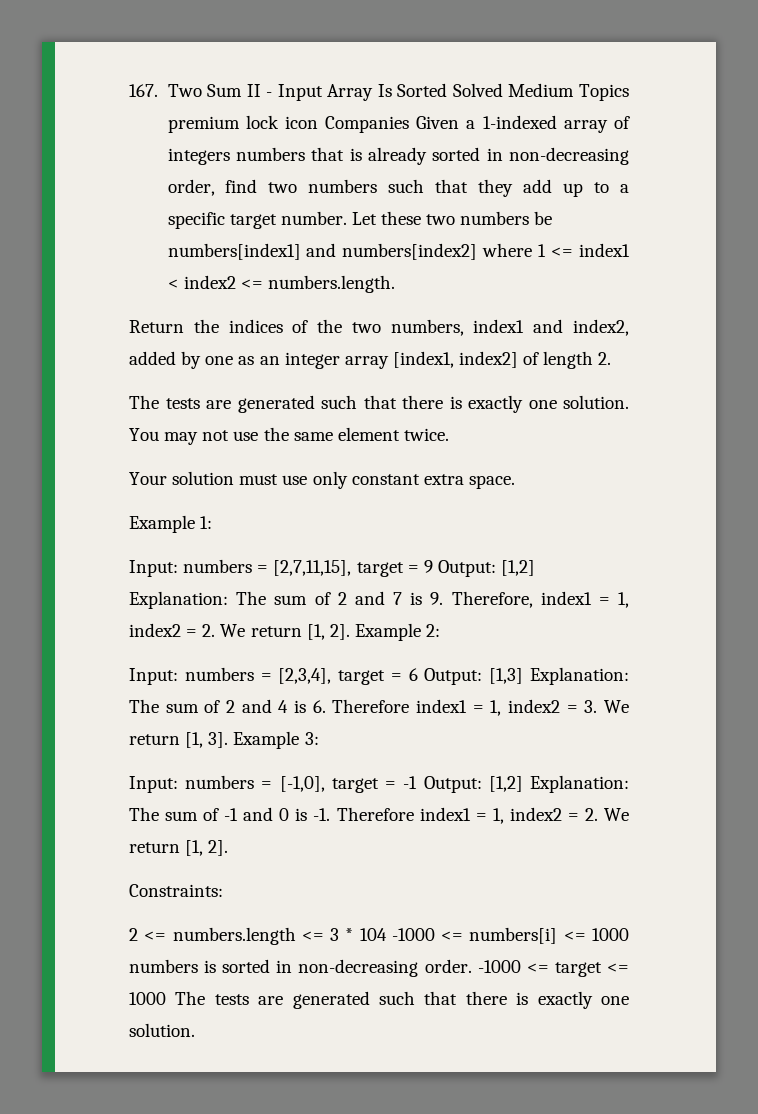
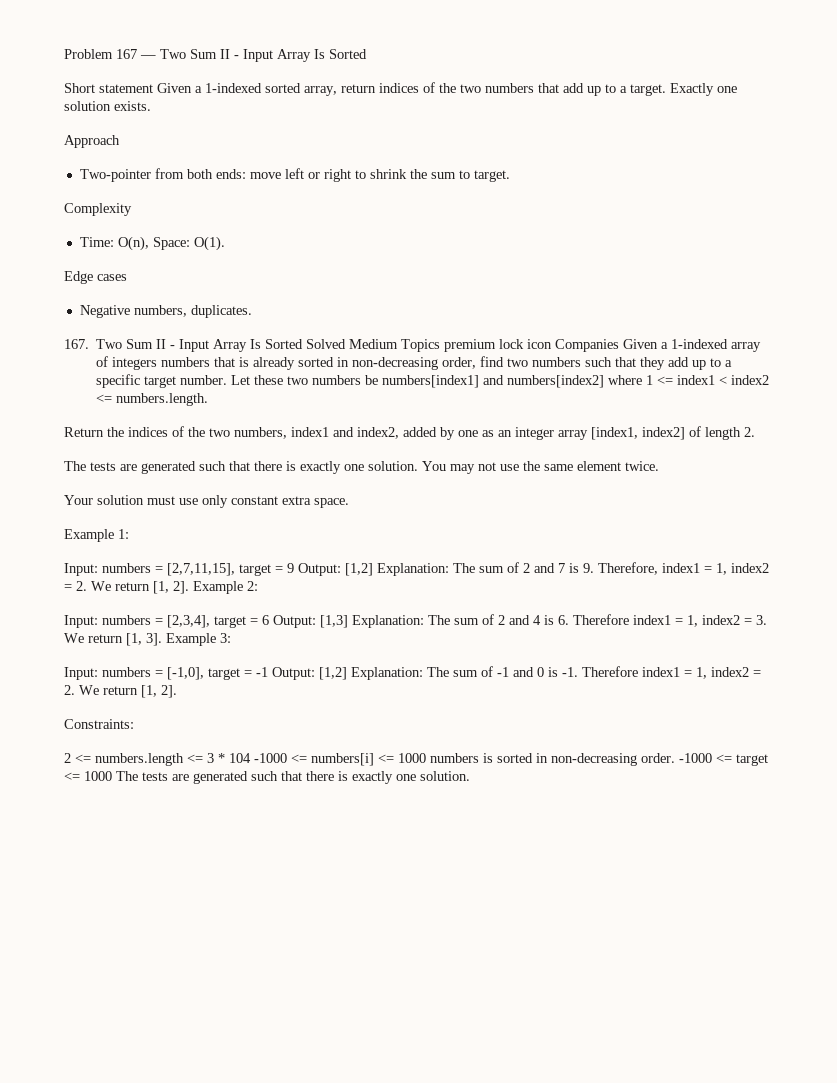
+ Problem 167 — Two Sum II - Input Array Is Sorted
+ Short statement Given a 1-indexed sorted array, return indices of the two numbers that add up to a target. Exactly one solution exists.
+ Approach
+ Two-pointer from both ends: move left or right to shrink the sum to target.
+ Complexity
+ Time: O(n), Space: O(1).
+ Edge cases
+ Negative numbers, duplicates.

